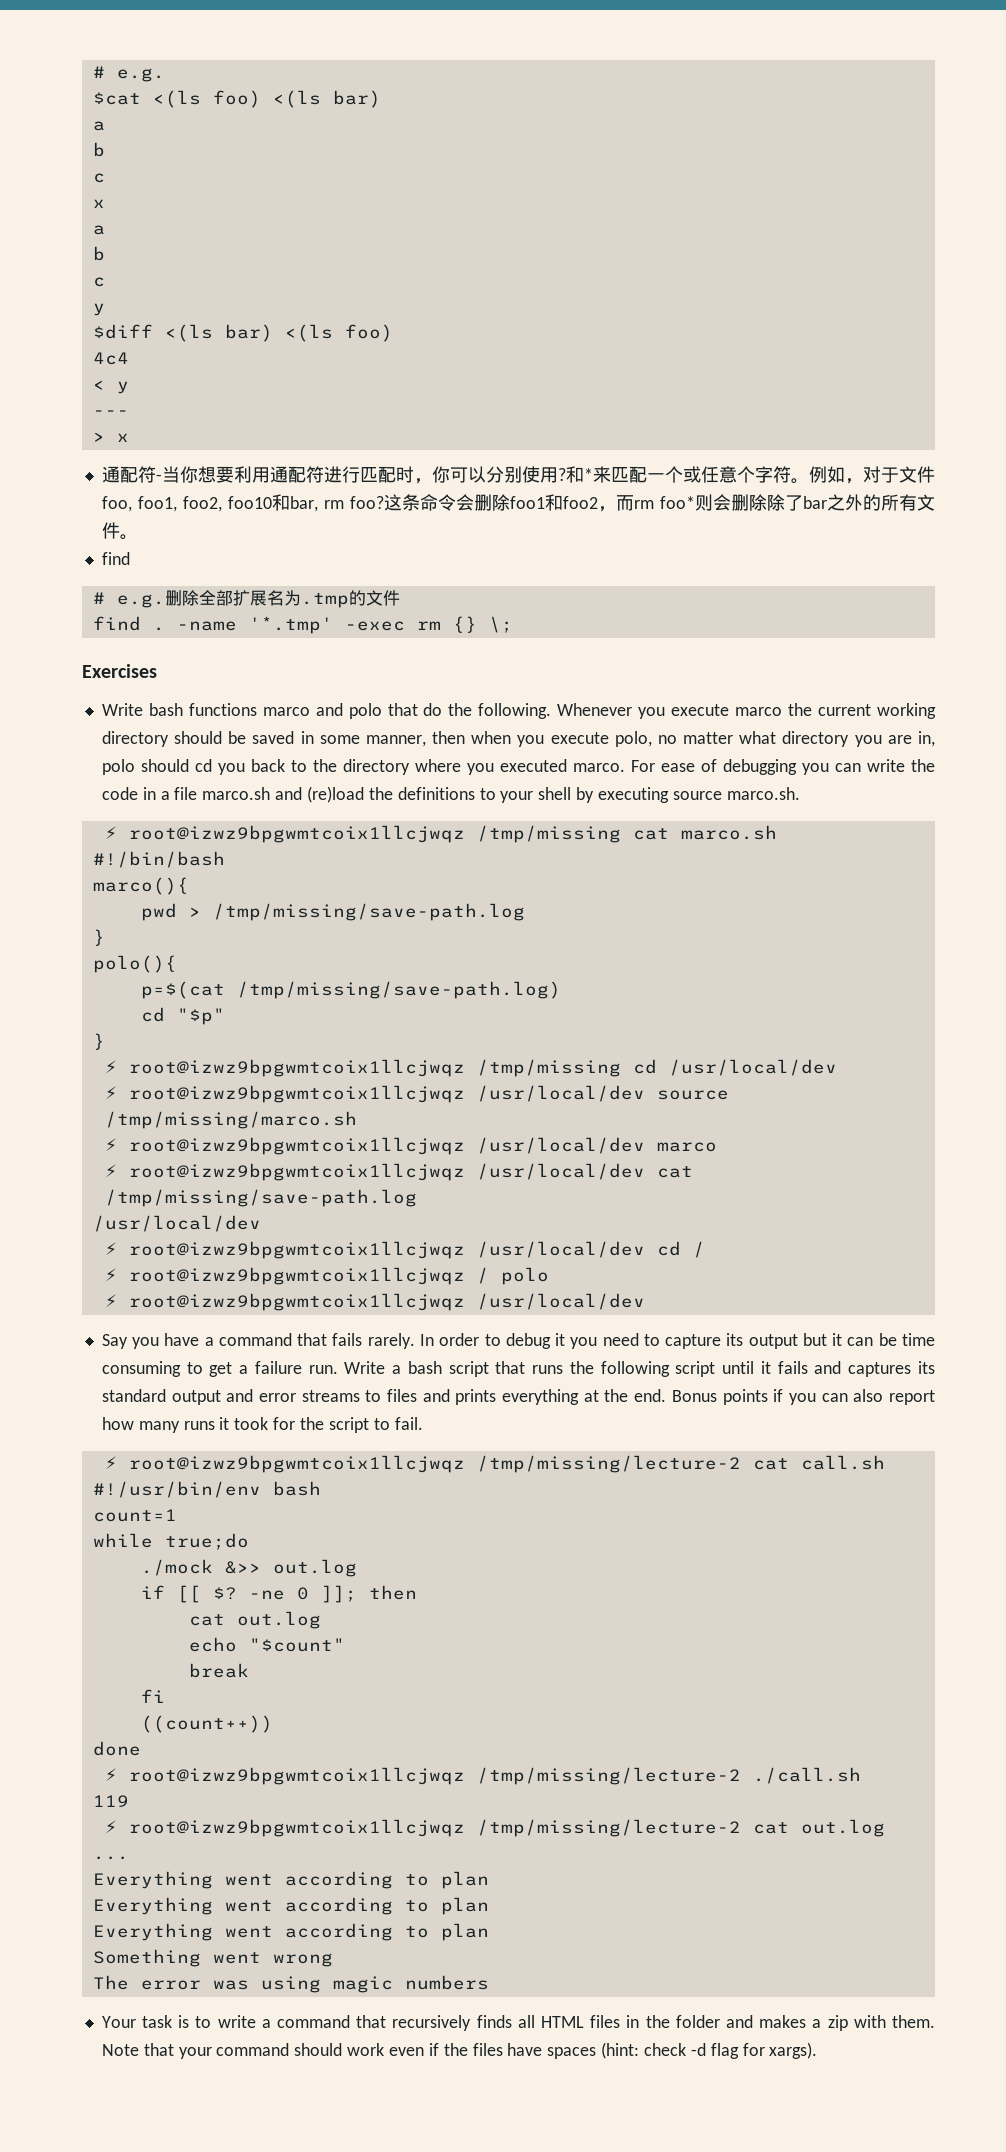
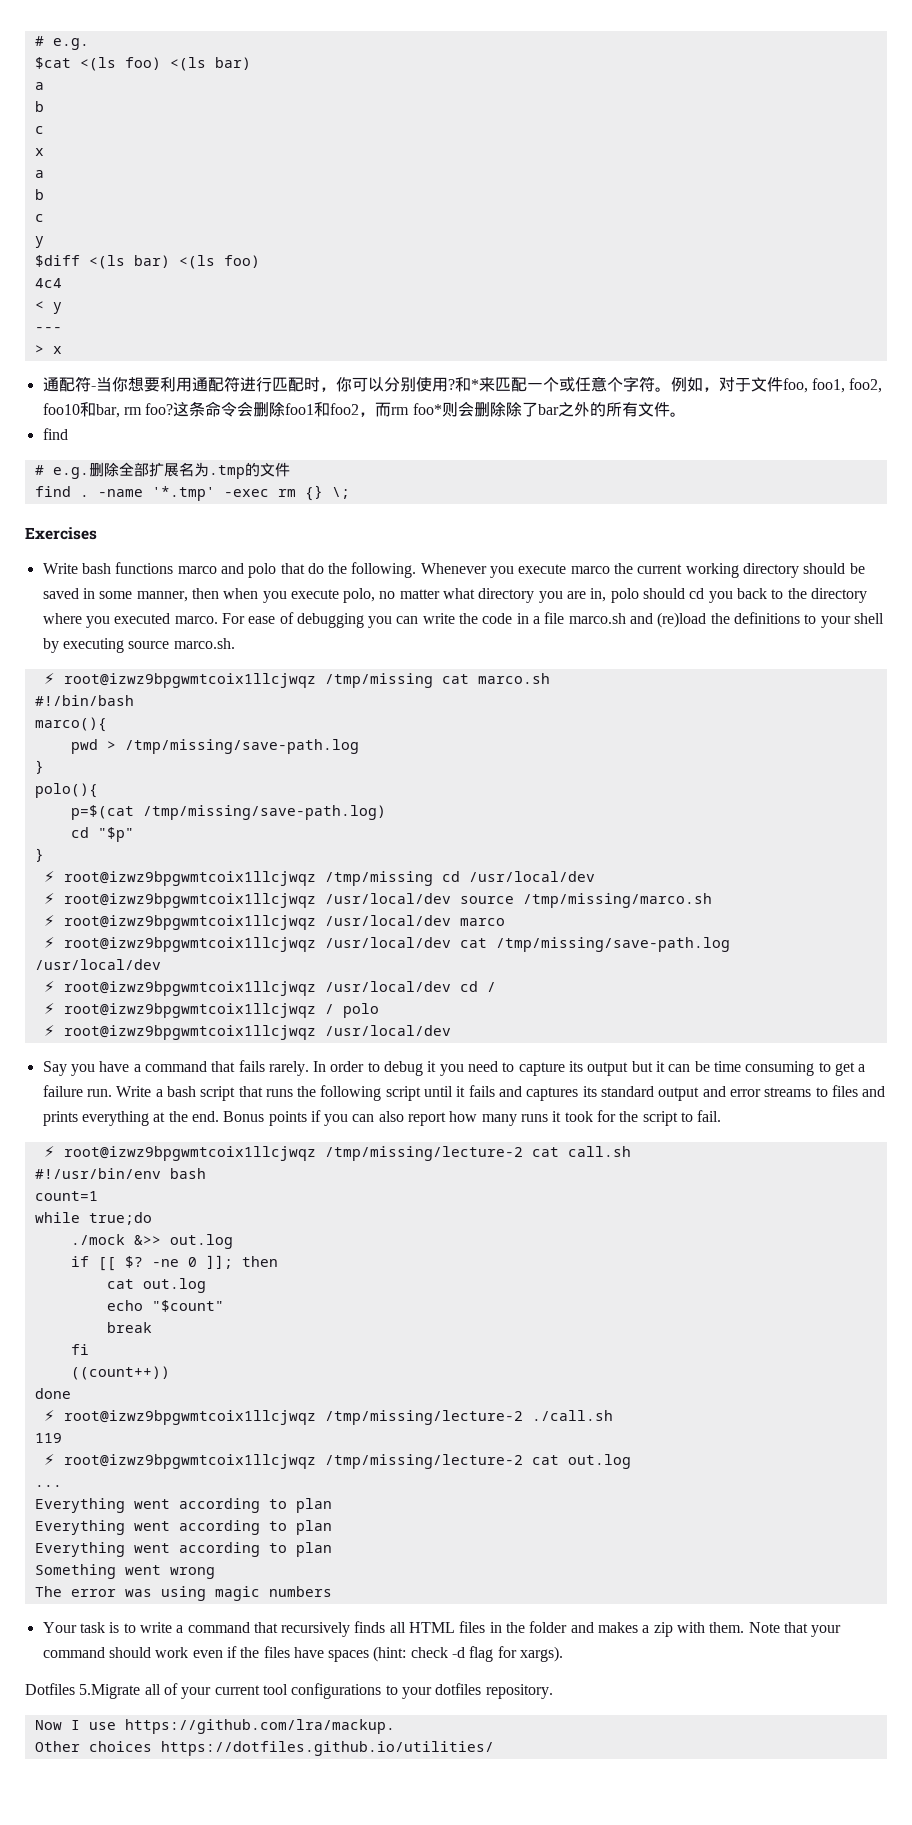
+ Dotfiles 5.Migrate all of your current tool configurations to your dotfiles repository.
+ Now I use https://github.com/lra/mackup.
+ Other choices https://dotfiles.github.io/utilities/

